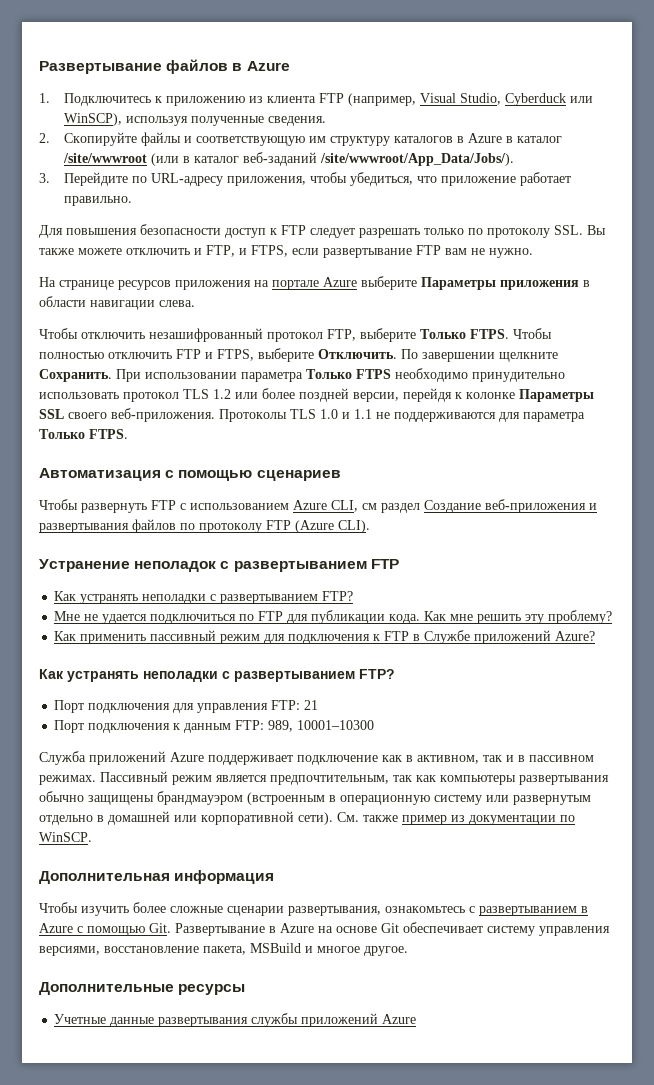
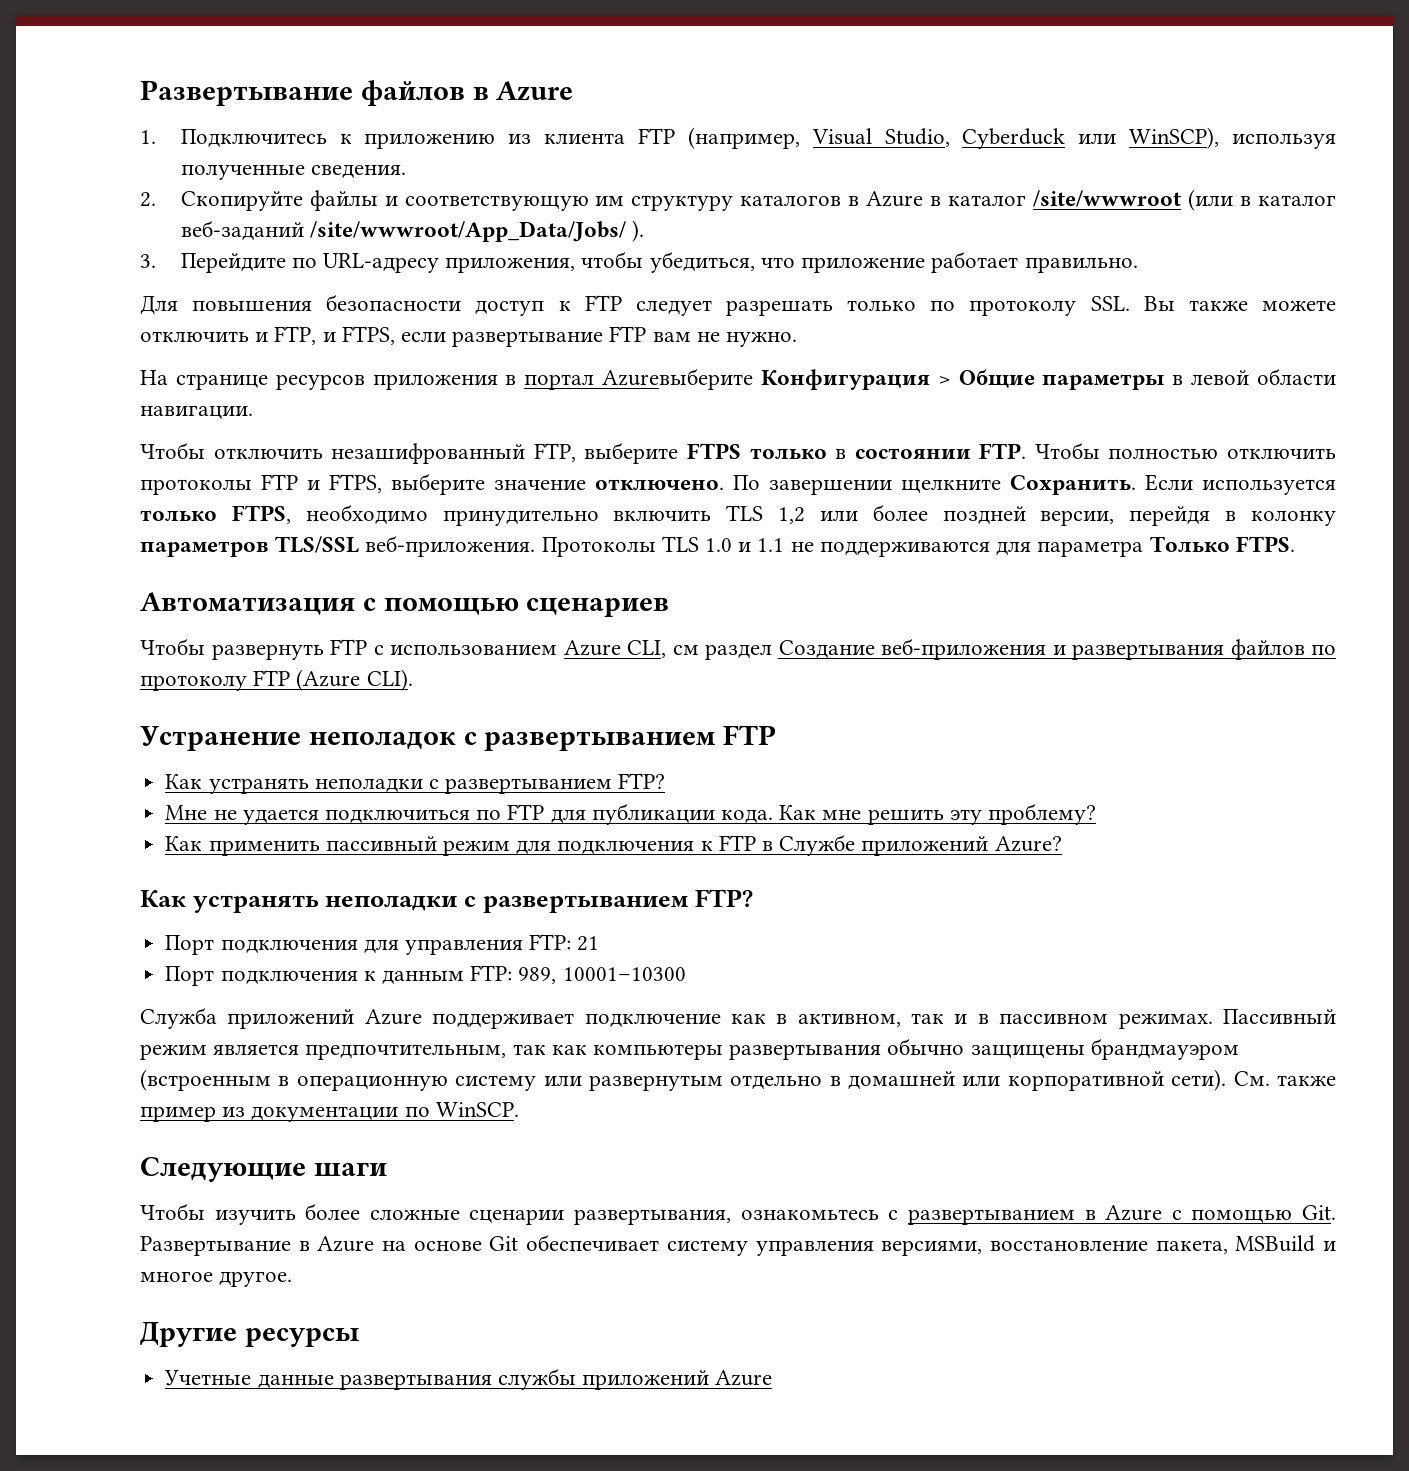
- 2. Скопируйте файлы и соответствующую им структуру каталогов в Azure в каталог /site/wwwroot (или в каталог веб-заданий /site/wwwroot/App_Data/Jobs/).
+ 2. Скопируйте файлы и соответствующую им структуру каталогов в Azure в каталог /site/wwwroot (или в каталог веб-заданий /site/wwwroot/App_Data/Jobs/ ).
- На странице ресурсов приложения на портале Azure выберите Параметры приложения в области навигации слева.
+ На странице ресурсов приложения в портал Azureвыберите Конфигурация > Общие параметры в левой области навигации.
- Чтобы отключить незашифрованный протокол FTP, выберите Только FTPS. Чтобы полностью отключить FTP и FTPS, выберите Отключить.
+ Чтобы отключить незашифрованный FTP, выберите FTPS только в состоянии FTP. Чтобы полностью отключить протоколы FTP и FTPS, выберите значение отключено.
- При использовании параметра Только FTPS необходимо принудительно использовать протокол TLS 1.2 или более поздней версии, перейдя к колонке Параметры SSL своего веб-приложения.
+ Если используется только FTPS, необходимо принудительно включить TLS 1,2 или более поздней версии, перейдя в колонку параметров TLS/SSL веб-приложения.
- Дополнительная информация
+ Следующие шаги
- Дополнительные ресурсы
+ Другие ресурсы

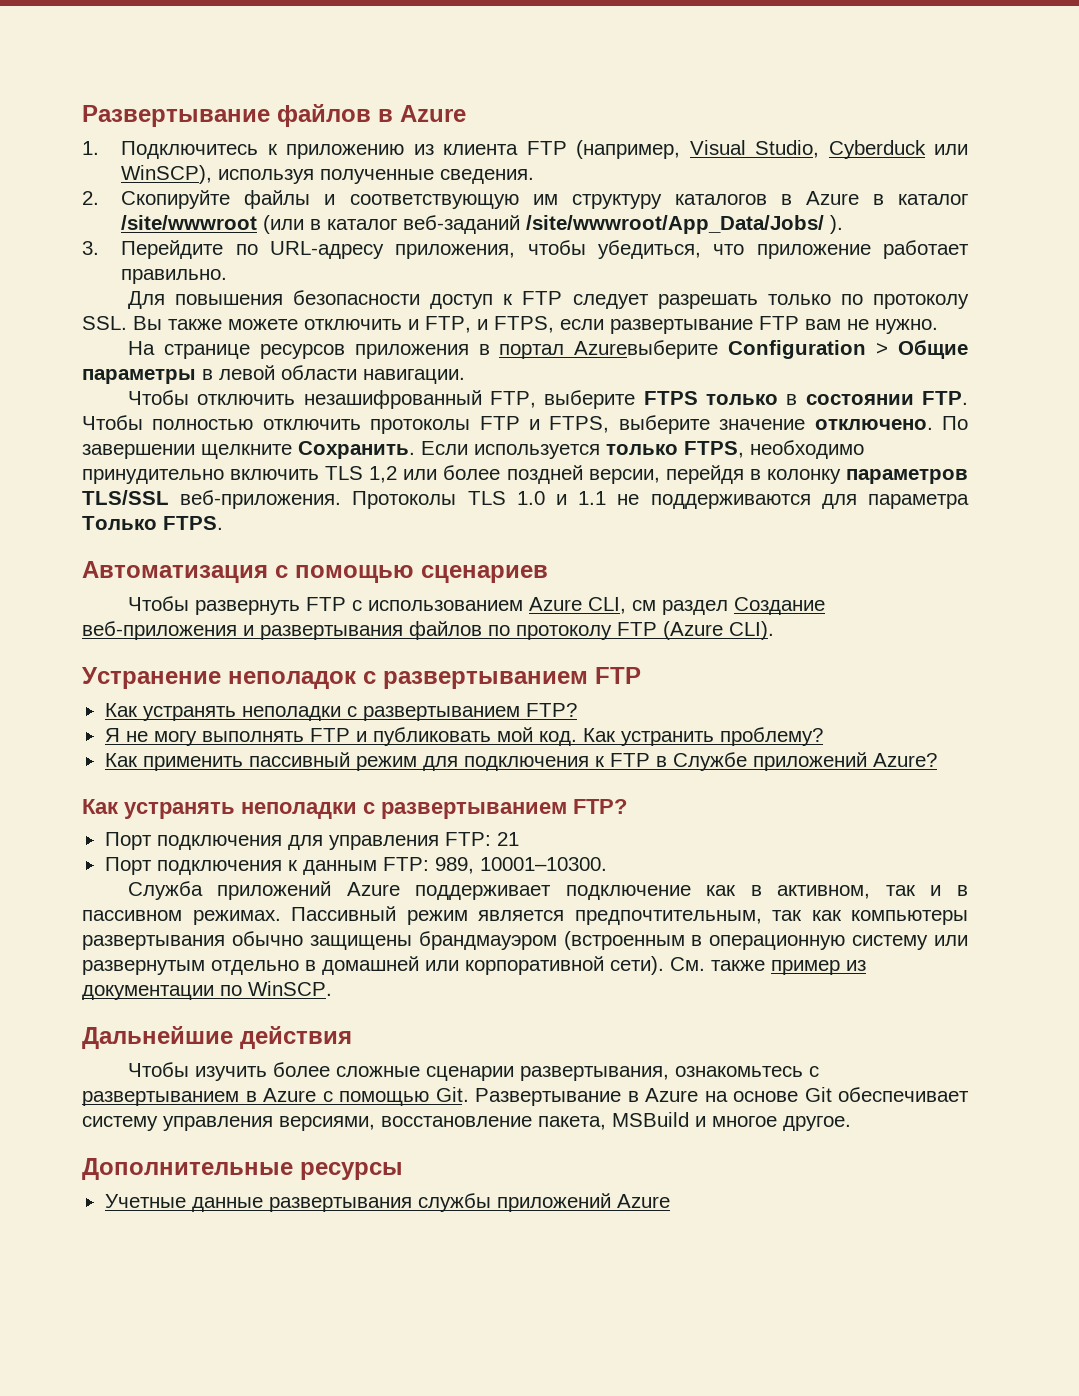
- На странице ресурсов приложения в портал Azureвыберите Конфигурация > Общие параметры в левой области навигации.
+ На странице ресурсов приложения в портал Azureвыберите Configuration > Общие параметры в левой области навигации.
- Мне не удается подключиться по FTP для публикации кода. Как мне решить эту проблему?
+ Я не могу выполнять FTP и публиковать мой код. Как устранить проблему?
- Порт подключения к данным FTP: 989, 10001–10300
+ Порт подключения к данным FTP: 989, 10001–10300.
- Следующие шаги
+ Дальнейшие действия
- Другие ресурсы
+ Дополнительные ресурсы

